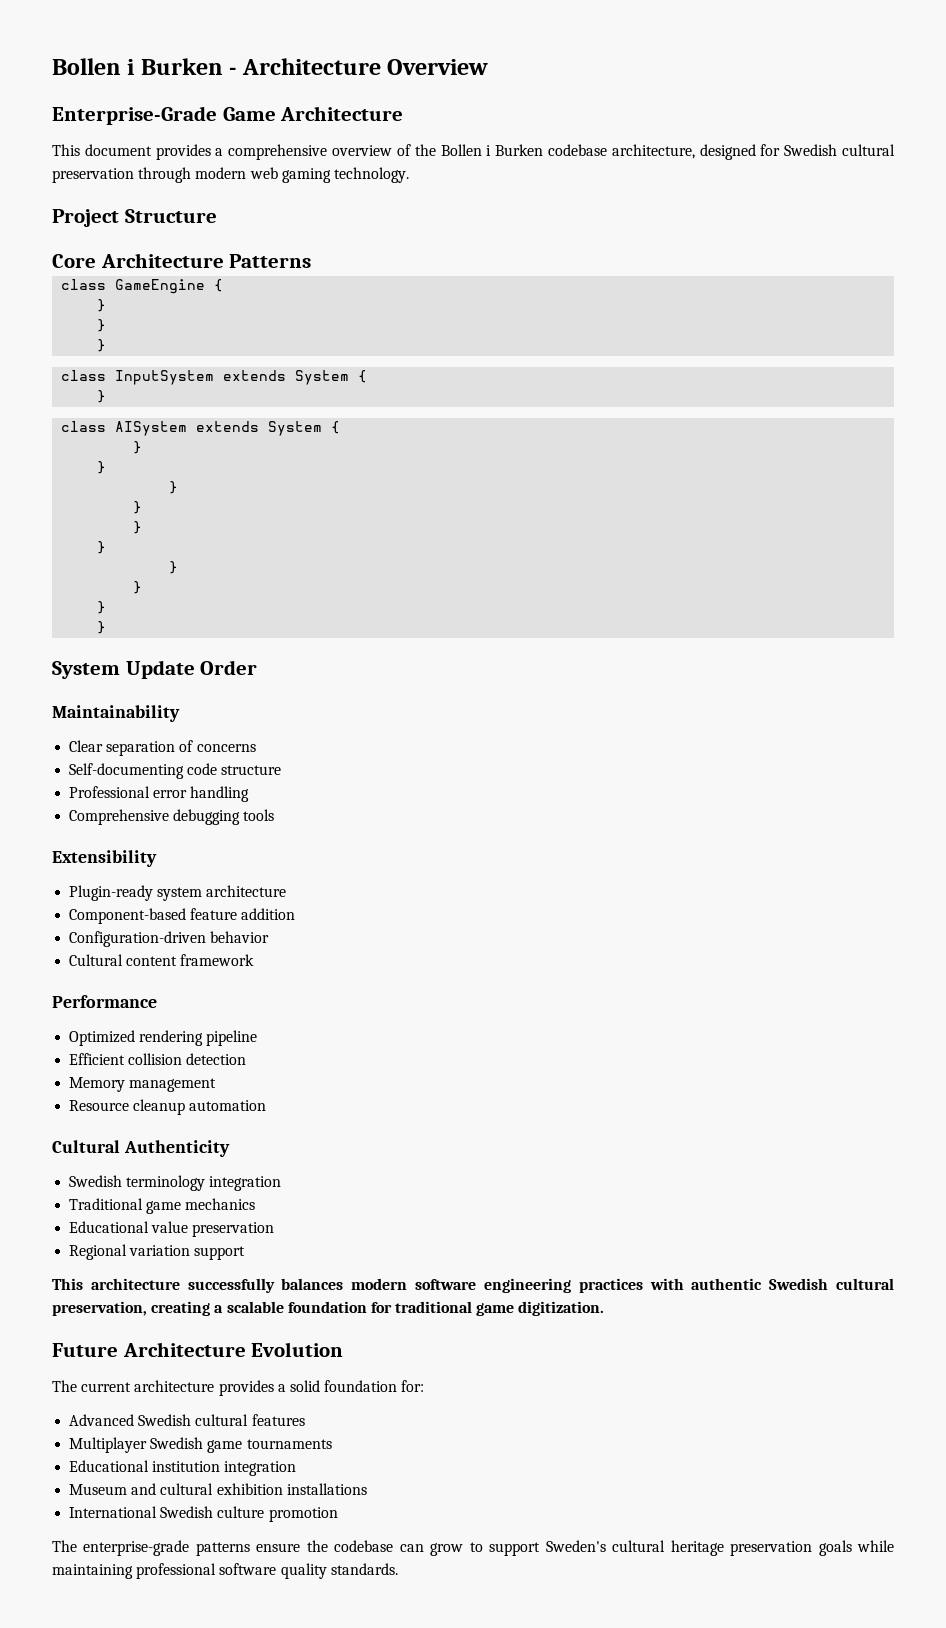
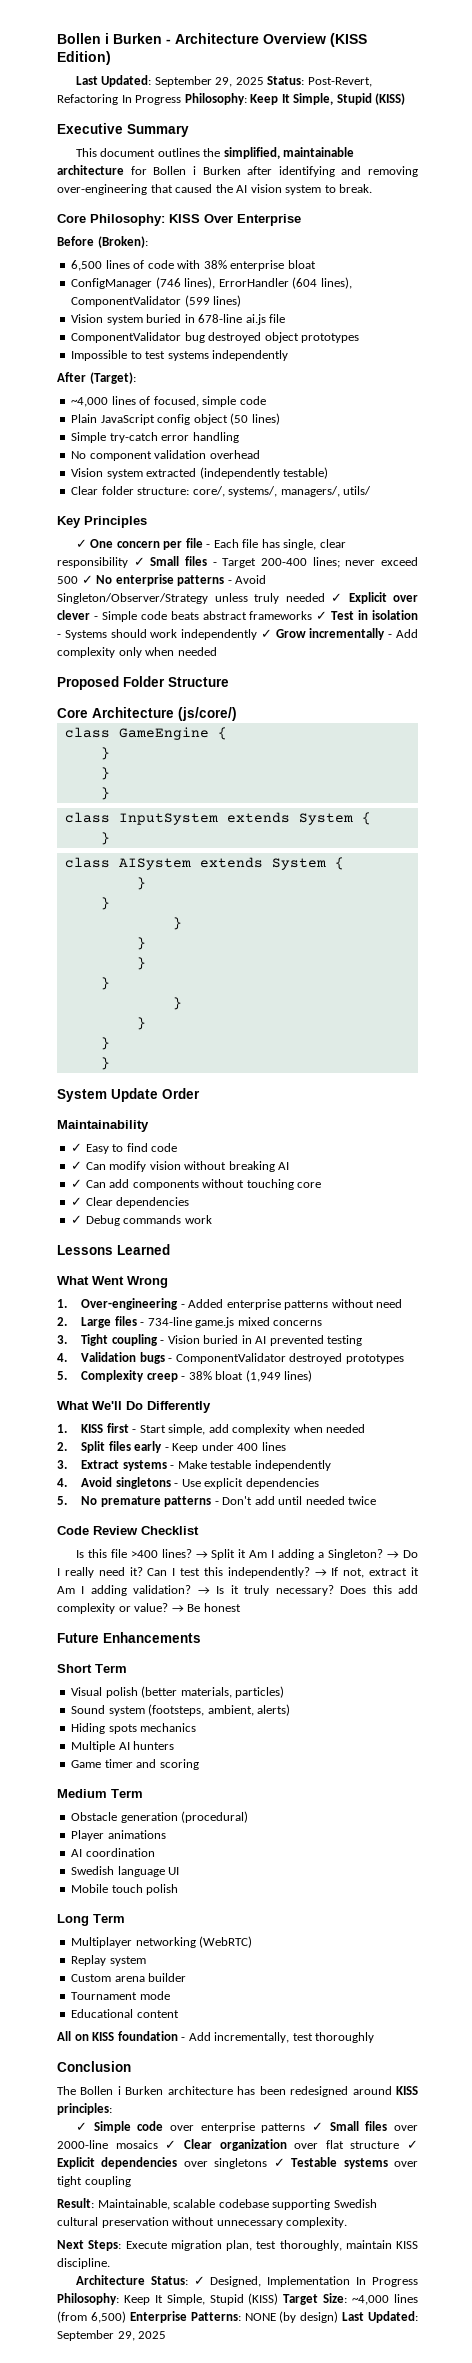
- Bollen i Burken - Architecture Overview
- Enterprise-Grade Game Architecture
- This document provides a comprehensive overview of the Bollen i Burken codebase architecture, designed for Swedish cultural preservation through modern web gaming technology.
- Project Structure
+ Bollen i Burken - Architecture Overview (KISS Edition)
+ Last Updated: September 29, 2025 Status: Post-Revert, Refactoring In Progress Philosophy: Keep It Simple, Stupid (KISS)
+ Executive Summary
+ This document outlines the simplified, maintainable architecture for Bollen i Burken after identifying and removing over-engineering that caused the AI vision system to break.
+ Core Philosophy: KISS Over Enterprise
+ Before (Broken):
+ 6,500 lines of code with 38% enterprise bloat
+ ConfigManager (746 lines), ErrorHandler (604 lines), ComponentValidator (599 lines)
+ Vision system buried in 678-line ai.js file
+ ComponentValidator bug destroyed object prototypes
+ Impossible to test systems independently
+ After (Target):
+ ~4,000 lines of focused, simple code
+ Plain JavaScript config object (50 lines)
+ Simple try-catch error handling
+ No component validation overhead
+ Vision system extracted (independently testable)
+ Clear folder structure: core/, systems/, managers/, utils/
+ Key Principles
+ ✓ One concern per file - Each file has single, clear responsibility ✓ Small files - Target 200-400 lines; never exceed 500 ✓ No enterprise patterns - Avoid Singleton/Observer/Strategy unless truly needed ✓ Explicit over clever - Simple code beats abstract frameworks ✓ Test in isolation - Systems should work independently ✓ Grow incrementally - Add complexity only when needed
+ Proposed Folder Structure
- Core Architecture Patterns
+ Core Architecture (js/core/)
- Clear separation of concerns
- Self-documenting code structure
- Professional error handling
- Comprehensive debugging tools
- Extensibility
- Plugin-ready system architecture
- Component-based feature addition
- Configuration-driven behavior
- Cultural content framework
- Performance
- Optimized rendering pipeline
- Efficient collision detection
- Memory management
- Resource cleanup automation
- Cultural Authenticity
- Swedish terminology integration
- Traditional game mechanics
- Educational value preservation
- Regional variation support
- This architecture successfully balances modern software engineering practices with authentic Swedish cultural preservation, creating a scalable foundation for traditional game digitization.
- Future Architecture Evolution
- The current architecture provides a solid foundation for:
- Advanced Swedish cultural features
- Multiplayer Swedish game tournaments
- Educational institution integration
- Museum and cultural exhibition installations
- International Swedish culture promotion
- The enterprise-grade patterns ensure the codebase can grow to support Sweden's cultural heritage preservation goals while maintaining professional software quality standards.
+ ✓ Easy to find code
+ ✓ Can modify vision without breaking AI
+ ✓ Can add components without touching core
+ ✓ Clear dependencies
+ ✓ Debug commands work
+ Lessons Learned
+ What Went Wrong
+ 1. Over-engineering - Added enterprise patterns without need
+ 2. Large files - 734-line game.js mixed concerns
+ 3. Tight coupling - Vision buried in AI prevented testing
+ 4. Validation bugs - ComponentValidator destroyed prototypes
+ 5. Complexity creep - 38% bloat (1,949 lines)
+ What We'll Do Differently
+ 1. KISS first - Start simple, add complexity when needed
+ 2. Split files early - Keep under 400 lines
+ 3. Extract systems - Make testable independently
+ 4. Avoid singletons - Use explicit dependencies
+ 5. No premature patterns - Don't add until needed twice
+ Code Review Checklist
+ Is this file >400 lines? → Split it Am I adding a Singleton? → Do I really need it? Can I test this independently? → If not, extract it Am I adding validation? → Is it truly necessary? Does this add complexity or value? → Be honest
+ Future Enhancements
+ Short Term
+ Visual polish (better materials, particles)
+ Sound system (footsteps, ambient, alerts)
+ Hiding spots mechanics
+ Multiple AI hunters
+ Game timer and scoring
+ Medium Term
+ Obstacle generation (procedural)
+ Player animations
+ AI coordination
+ Swedish language UI
+ Mobile touch polish
+ Long Term
+ Multiplayer networking (WebRTC)
+ Replay system
+ Custom arena builder
+ Tournament mode
+ Educational content
+ All on KISS foundation - Add incrementally, test thoroughly
+ Conclusion
+ The Bollen i Burken architecture has been redesigned around KISS principles:
+ ✓ Simple code over enterprise patterns ✓ Small files over 2000-line mosaics ✓ Clear organization over flat structure ✓ Explicit dependencies over singletons ✓ Testable systems over tight coupling
+ Result: Maintainable, scalable codebase supporting Swedish cultural preservation without unnecessary complexity.
+ Next Steps: Execute migration plan, test thoroughly, maintain KISS discipline.
+ Architecture Status: ✓ Designed, Implementation In Progress Philosophy: Keep It Simple, Stupid (KISS) Target Size: ~4,000 lines (from 6,500) Enterprise Patterns: NONE (by design) Last Updated: September 29, 2025

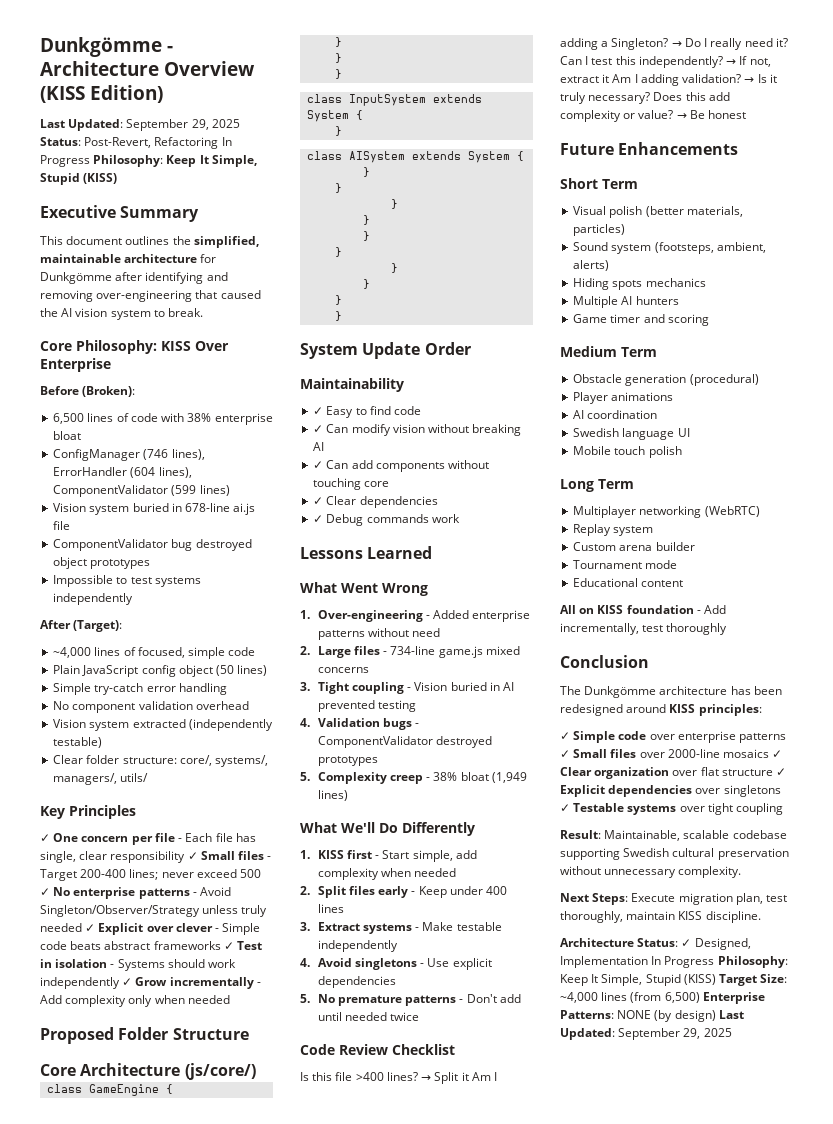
- Bollen i Burken - Architecture Overview (KISS Edition)
+ Dunkgömme - Architecture Overview (KISS Edition)
- This document outlines the simplified, maintainable architecture for Bollen i Burken after identifying and removing over-engineering that caused the AI vision system to break.
+ This document outlines the simplified, maintainable architecture for Dunkgömme after identifying and removing over-engineering that caused the AI vision system to break.
- The Bollen i Burken architecture has been redesigned around KISS principles:
+ The Dunkgömme architecture has been redesigned around KISS principles:

